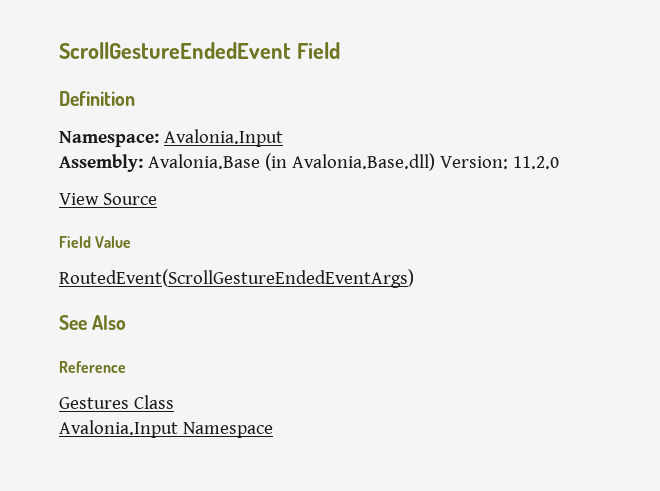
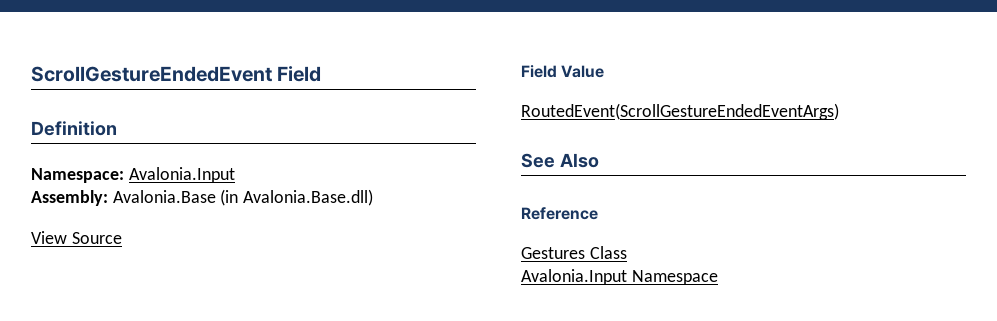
- Assembly: Avalonia.Base (in Avalonia.Base.dll) Version: 11.2.0
+ Assembly: Avalonia.Base (in Avalonia.Base.dll)

